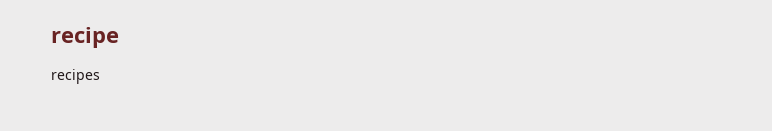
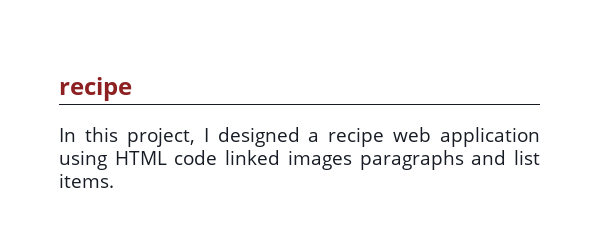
- recipes
+ In this project, I designed a recipe web application using HTML code linked images paragraphs and list items.

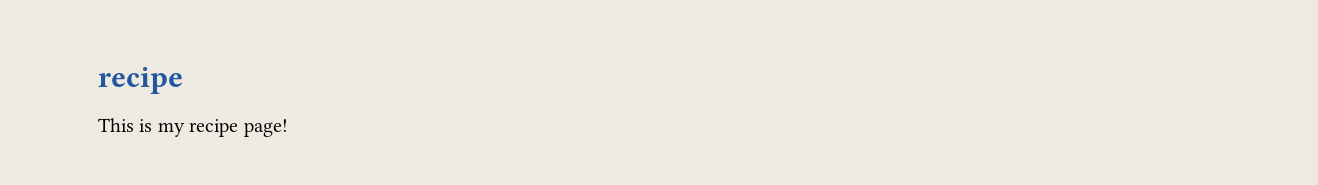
- In this project, I designed a recipe web application using HTML code linked images paragraphs and list items.
+ This is my recipe page!

